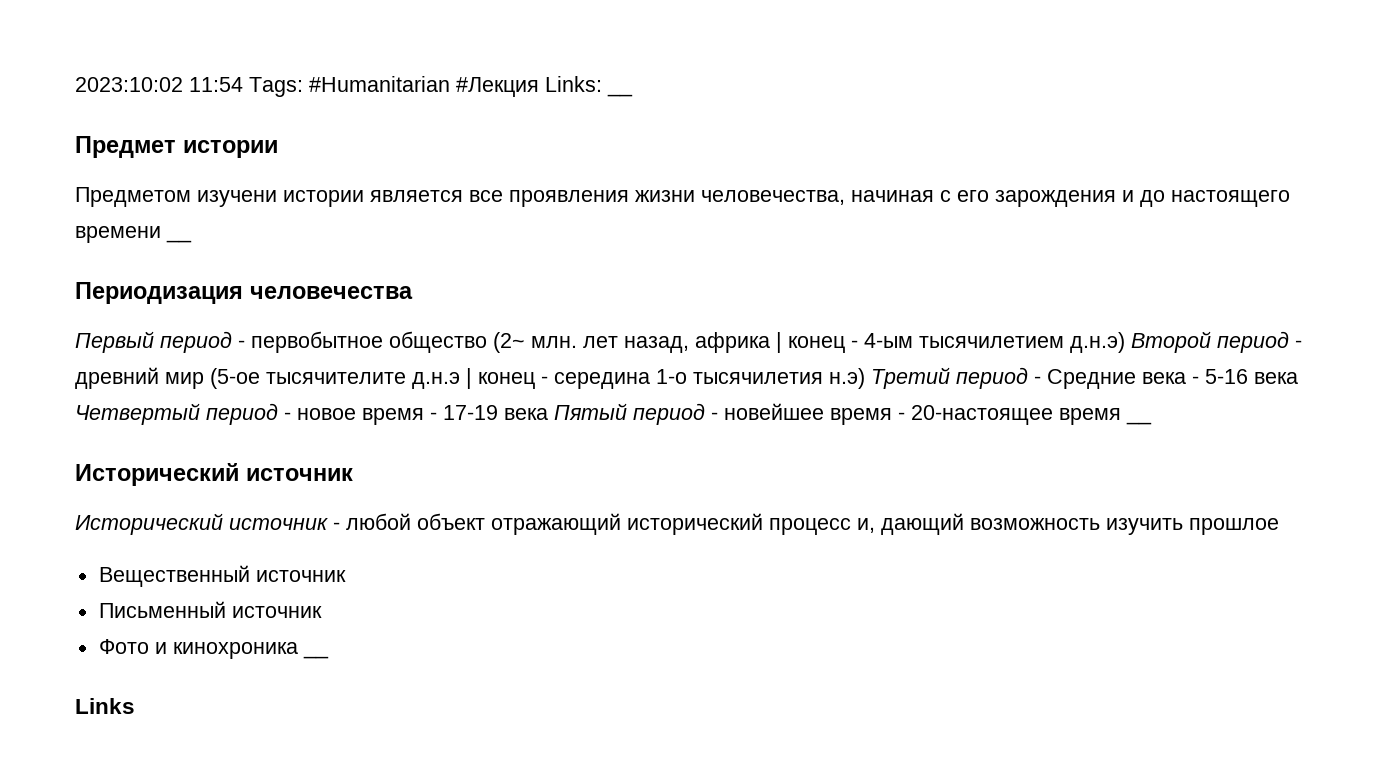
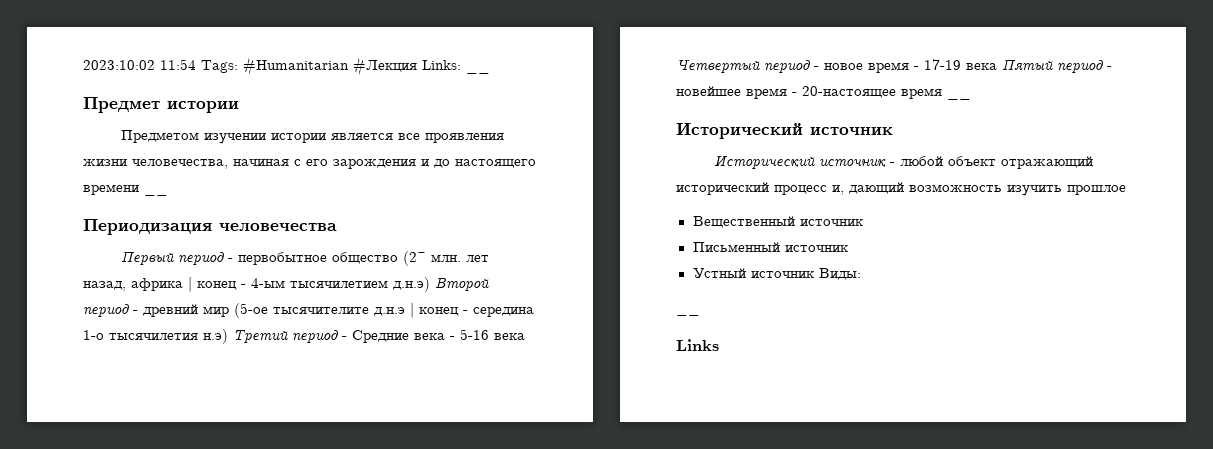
- Предметом изучени истории является все проявления жизни человечества, начиная с его зарождения и до настоящего времени __
+ Предметом изучении истории является все проявления жизни человечества, начиная с его зарождения и до настоящего времени __
- Фото и кинохроника __
+ Устный источник Виды:
+ __

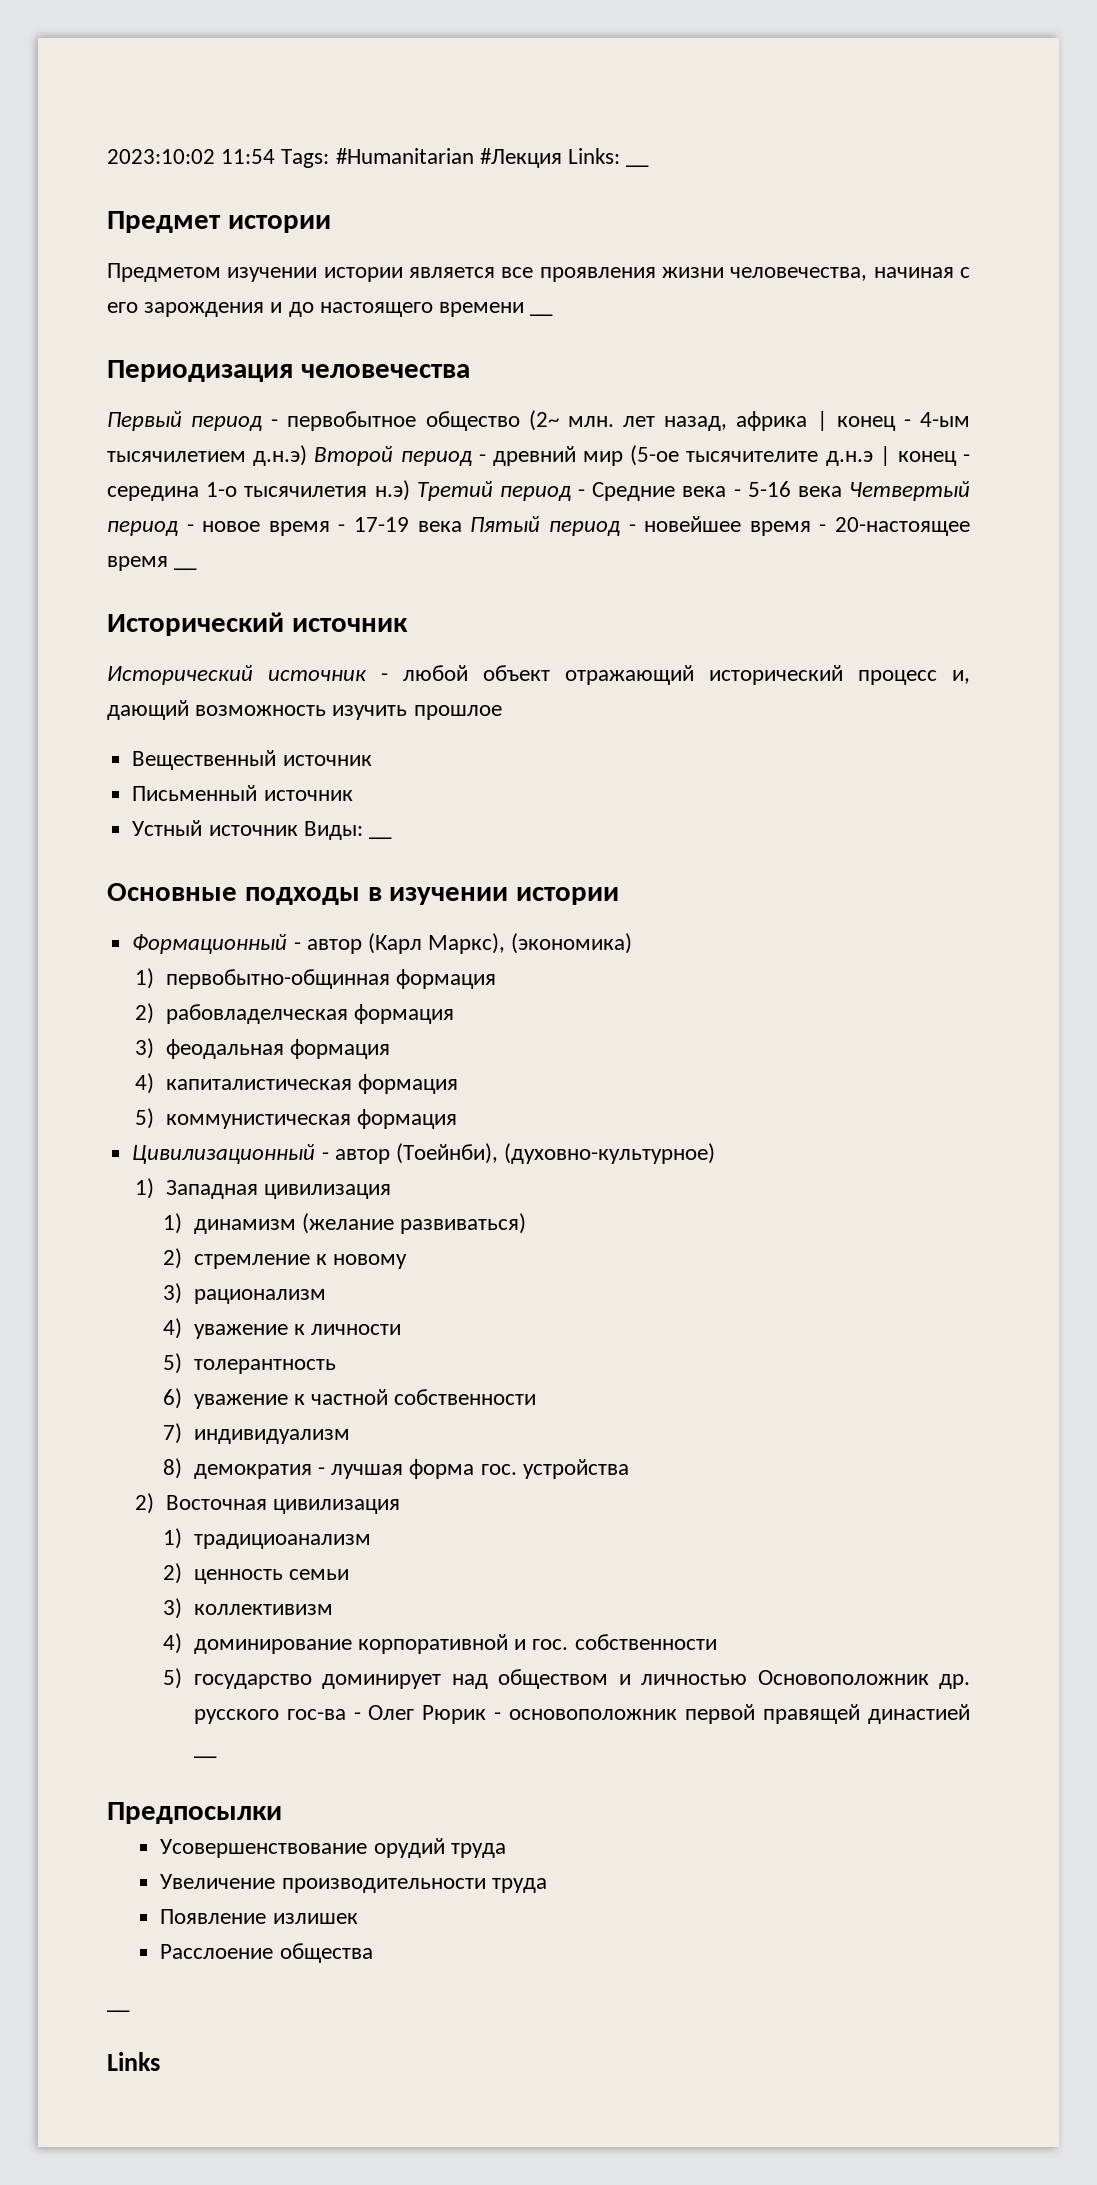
- Устный источник Виды:
+ Устный источник Виды: __
+ Основные подходы в изучении истории
+ Формационный - автор (Карл Маркс), (экономика)
+ 1) первобытно-общинная формация
+ 2) рабовладелческая формация
+ 3) феодальная формация
+ 4) капиталистическая формация
+ 5) коммунистическая формация
+ Цивилизационный - автор (Тоейнби), (духовно-культурное)
+ 1) Западная цивилизация
+ 1) динамизм (желание развиваться)
+ 2) стремление к новому
+ 3) рационализм
+ 4) уважение к личности
+ 5) толерантность
+ 6) уважение к частной собственности
+ 7) индивидуализм
+ 8) демократия - лучшая форма гос. устройства
+ 2) Восточная цивилизация
+ 1) традициоанализм
+ 2) ценность семьи
+ 3) коллективизм
+ 4) доминирование корпоративной и гос. собственности
+ 5) государство доминирует над обществом и личностью Основоположник др. русского гос-ва - Олег Рюрик - основоположник первой правящей династией __
+ Предпосылки
+ Усовершенствование орудий труда
+ Увеличение производительности труда
+ Появление излишек
+ Расслоение общества

